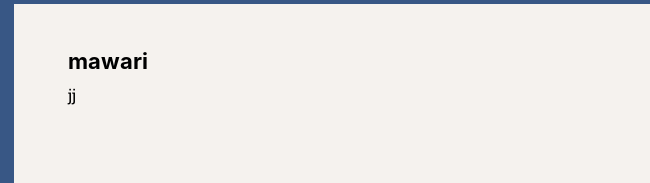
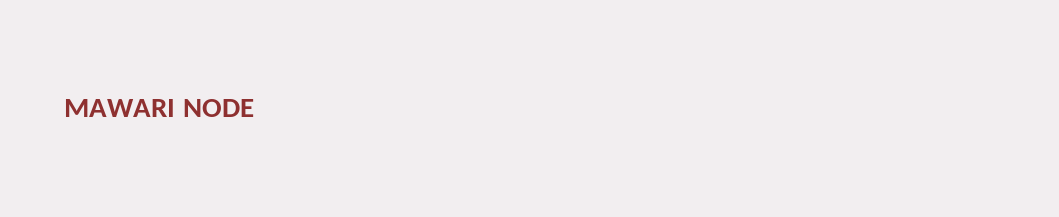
- mawari
- jj
+ MAWARI NODE

